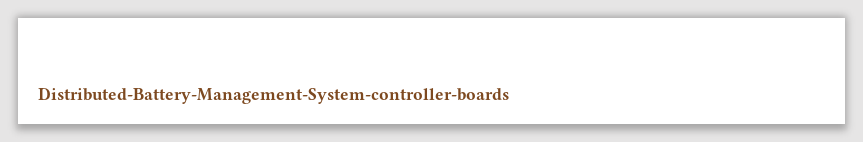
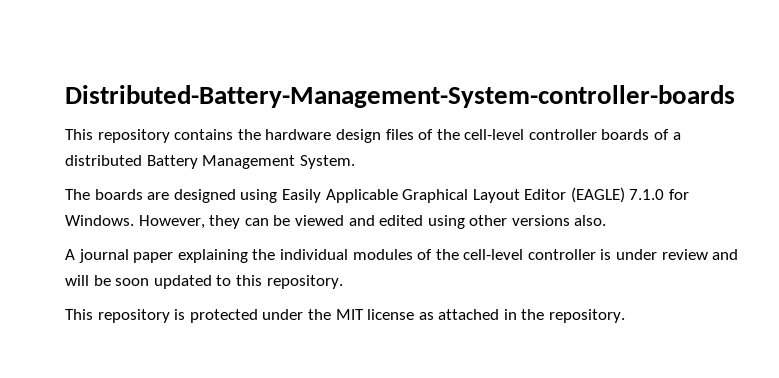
+ This repository contains the hardware design files of the cell-level controller boards of a distributed Battery Management System.
+ The boards are designed using Easily Applicable Graphical Layout Editor (EAGLE) 7.1.0 for Windows. However, they can be viewed and edited using other versions also.
+ A journal paper explaining the individual modules of the cell-level controller is under review and will be soon updated to this repository.
+ This repository is protected under the MIT license as attached in the repository.

